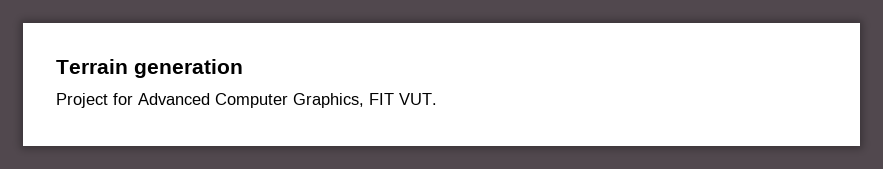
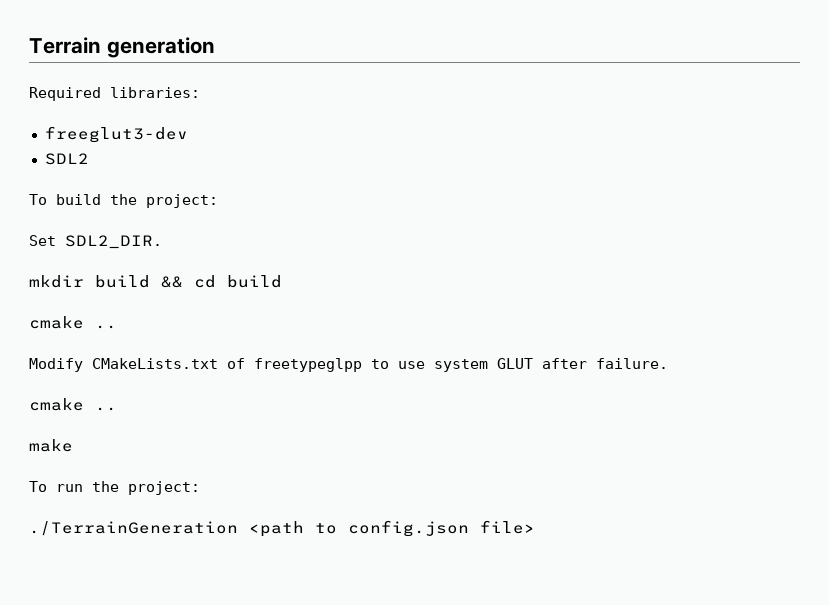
- Project for Advanced Computer Graphics, FIT VUT.
+ Required libraries:
+ freeglut3-dev
+ SDL2
+ To build the project:
+ Set SDL2_DIR.
+ mkdir build && cd build
+ cmake ..
+ Modify CMakeLists.txt of freetypeglpp to use system GLUT after failure.
+ cmake ..
+ make
+ To run the project:
+ ./TerrainGeneration <path to config.json file>

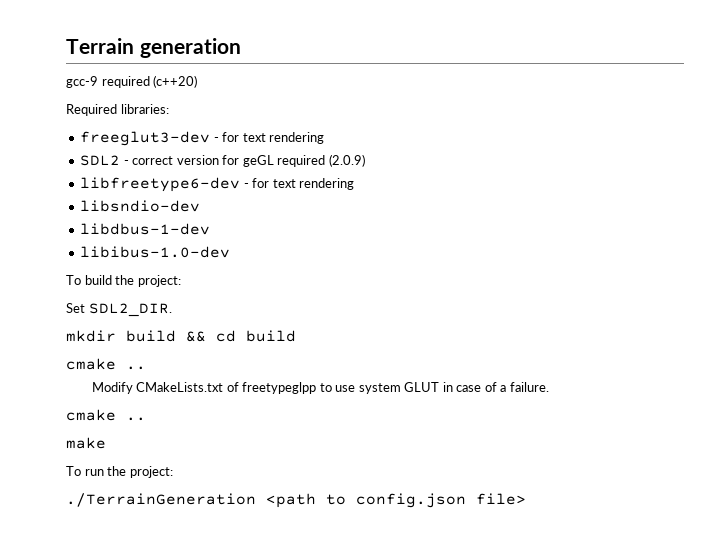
+ gcc-9 required (c++20)
- freeglut3-dev
- SDL2
+ freeglut3-dev - for text rendering
+ SDL2 - correct version for geGL required (2.0.9)
+ libfreetype6-dev - for text rendering
+ libsndio-dev
+ libdbus-1-dev
+ libibus-1.0-dev
- Modify CMakeLists.txt of freetypeglpp to use system GLUT after failure.
+ Modify CMakeLists.txt of freetypeglpp to use system GLUT in case of a failure.

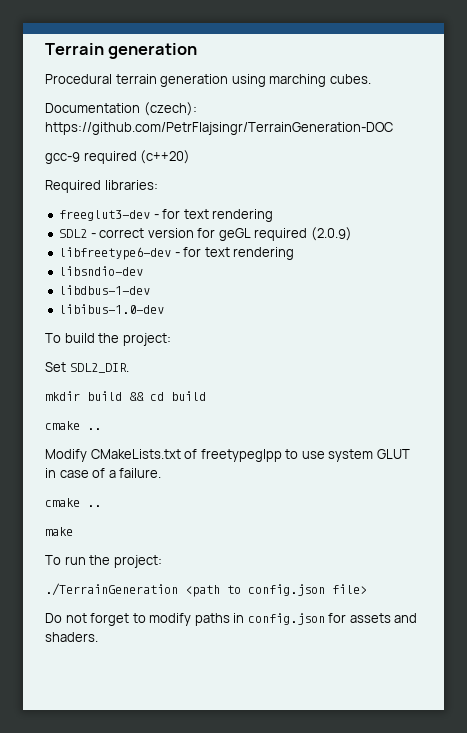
+ Procedural terrain generation using marching cubes.
+ Documentation (czech): https://github.com/PetrFlajsingr/TerrainGeneration-DOC
+ Do not forget to modify paths in config.json for assets and shaders.

